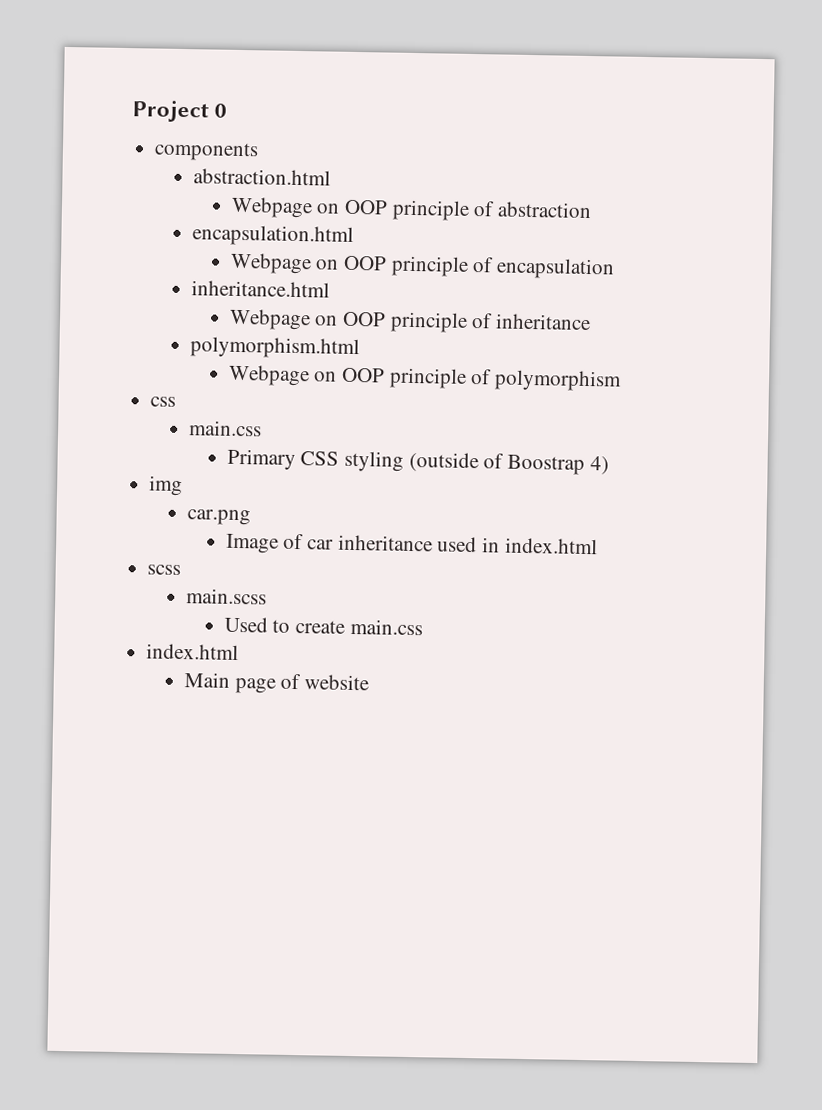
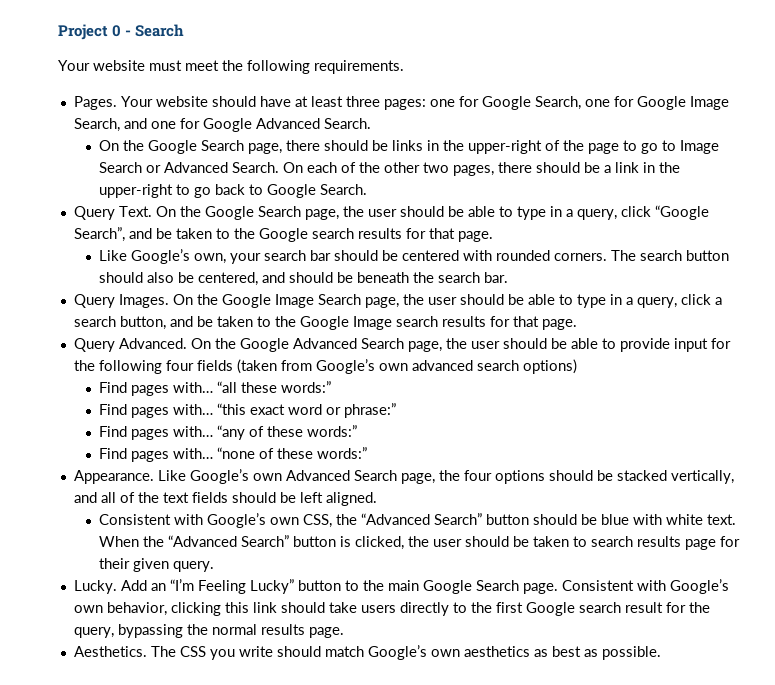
- Project 0
- components
- abstraction.html
- Webpage on OOP principle of abstraction
- encapsulation.html
- Webpage on OOP principle of encapsulation
- inheritance.html
- Webpage on OOP principle of inheritance
- polymorphism.html
- Webpage on OOP principle of polymorphism
- css
- main.css
- Primary CSS styling (outside of Boostrap 4)
- img
- car.png
- Image of car inheritance used in index.html
- scss
- main.scss
- Used to create main.css
- index.html
- Main page of website
+ Project 0 - Search
+ Your website must meet the following requirements.
+ Pages. Your website should have at least three pages: one for Google Search, one for Google Image Search, and one for Google Advanced Search.
+ On the Google Search page, there should be links in the upper-right of the page to go to Image Search or Advanced Search. On each of the other two pages, there should be a link in the upper-right to go back to Google Search.
+ Query Text. On the Google Search page, the user should be able to type in a query, click “Google Search”, and be taken to the Google search results for that page.
+ Like Google’s own, your search bar should be centered with rounded corners. The search button should also be centered, and should be beneath the search bar.
+ Query Images. On the Google Image Search page, the user should be able to type in a query, click a search button, and be taken to the Google Image search results for that page.
+ Query Advanced. On the Google Advanced Search page, the user should be able to provide input for the following four fields (taken from Google’s own advanced search options)
+ Find pages with… “all these words:”
+ Find pages with… “this exact word or phrase:”
+ Find pages with… “any of these words:”
+ Find pages with… “none of these words:”
+ Appearance. Like Google’s own Advanced Search page, the four options should be stacked vertically, and all of the text fields should be left aligned.
+ Consistent with Google’s own CSS, the “Advanced Search” button should be blue with white text. When the “Advanced Search” button is clicked, the user should be taken to search results page for their given query.
+ Lucky. Add an “I’m Feeling Lucky” button to the main Google Search page. Consistent with Google’s own behavior, clicking this link should take users directly to the first Google search result for the query, bypassing the normal results page.
+ Aesthetics. The CSS you write should match Google’s own aesthetics as best as possible.

